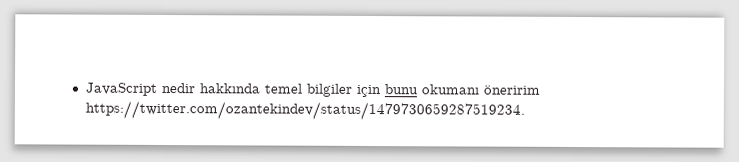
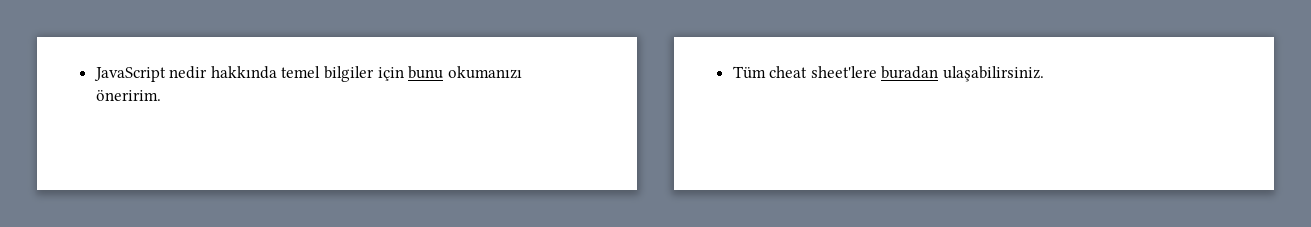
- JavaScript nedir hakkında temel bilgiler için bunu okumanı öneririm https://twitter.com/ozantekindev/status/1479730659287519234.
+ JavaScript nedir hakkında temel bilgiler için bunu okumanızı öneririm.
+ Tüm cheat sheet'lere buradan ulaşabilirsiniz.

